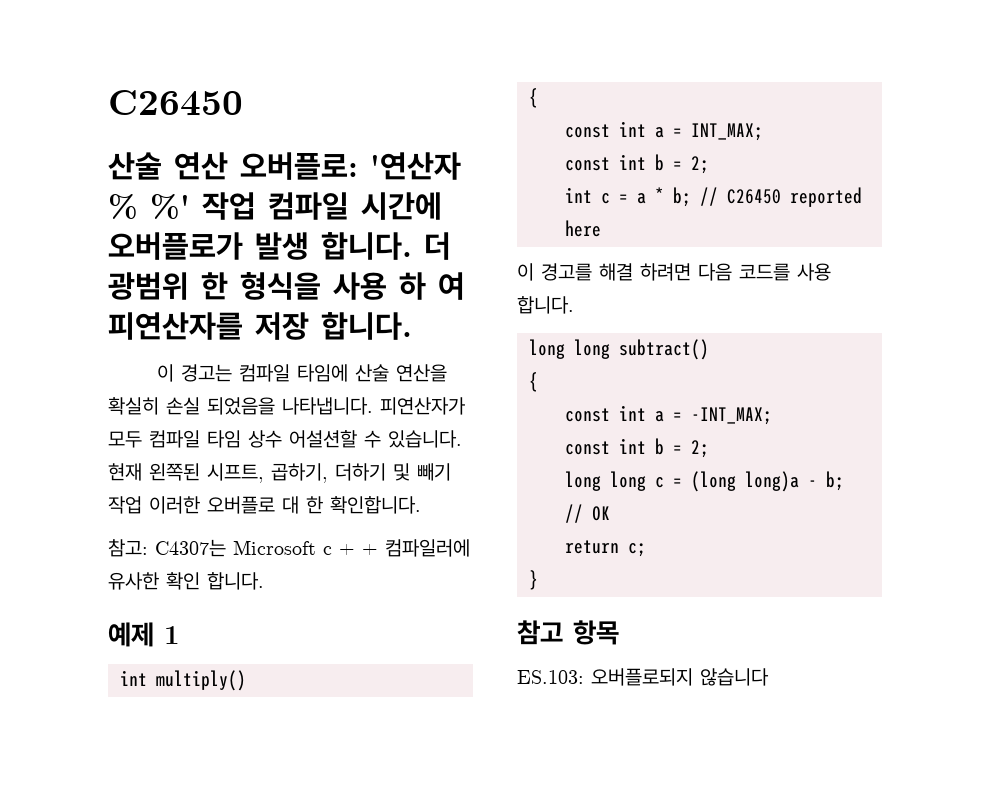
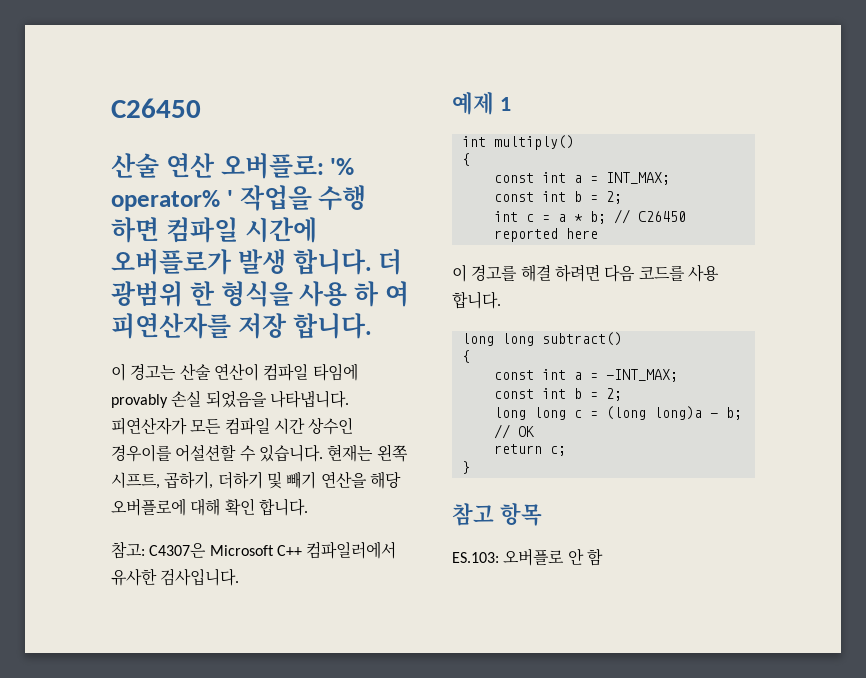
- 산술 연산 오버플로: '연산자 % %' 작업 컴파일 시간에 오버플로가 발생 합니다.
+ 산술 연산 오버플로: '% operator% ' 작업을 수행 하면 컴파일 시간에 오버플로가 발생 합니다.
- 이 경고는 컴파일 타임에 산술 연산을 확실히 손실 되었음을 나타냅니다. 피연산자가 모두 컴파일 타임 상수 어설션할 수 있습니다.
+ 이 경고는 산술 연산이 컴파일 타임에 provably 손실 되었음을 나타냅니다. 피연산자가 모든 컴파일 시간 상수인 경우이를 어설션할 수 있습니다.
- 현재 왼쪽된 시프트, 곱하기, 더하기 및 빼기 작업 이러한 오버플로 대 한 확인합니다.
- 참고: C4307는 Microsoft c + + 컴파일러에 유사한 확인 합니다.
+ 현재는 왼쪽 시프트, 곱하기, 더하기 및 빼기 연산을 해당 오버플로에 대해 확인 합니다.
+ 참고: C4307은 Microsoft C++ 컴파일러에서 유사한 검사입니다.
- ES.103: 오버플로되지 않습니다
+ ES.103: 오버플로 안 함

